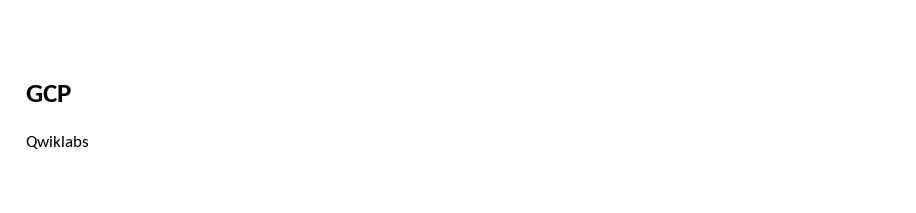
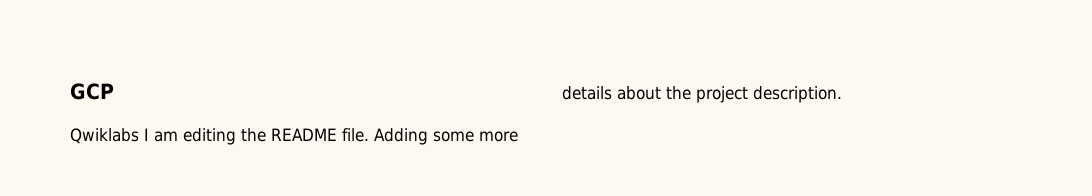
- Qwiklabs
+ Qwiklabs I am editing the README file. Adding some more details about the project description.

